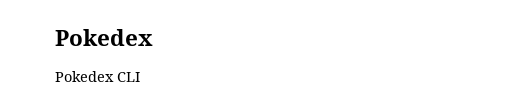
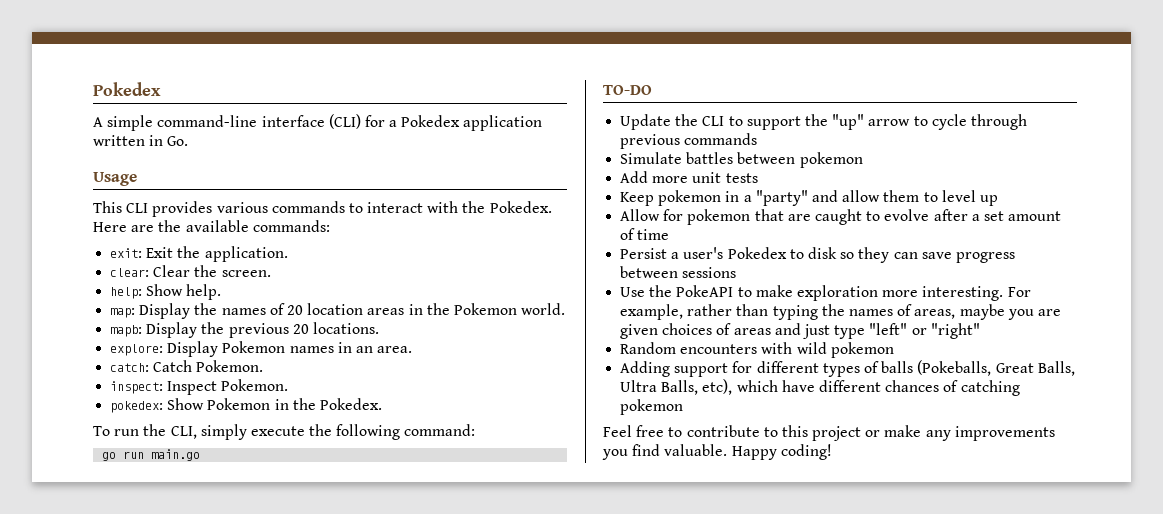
- Pokedex CLI
+ A simple command-line interface (CLI) for a Pokedex application written in Go.
+ Usage
+ This CLI provides various commands to interact with the Pokedex. Here are the available commands:
+ exit: Exit the application.
+ clear: Clear the screen.
+ help: Show help.
+ map: Display the names of 20 location areas in the Pokemon world.
+ mapb: Display the previous 20 locations.
+ explore: Display Pokemon names in an area.
+ catch: Catch Pokemon.
+ inspect: Inspect Pokemon.
+ pokedex: Show Pokemon in the Pokedex.
+ To run the CLI, simply execute the following command:
+ go run main.go
+ TO-DO
+ Update the CLI to support the "up" arrow to cycle through previous commands
+ Simulate battles between pokemon
+ Add more unit tests
+ Keep pokemon in a "party" and allow them to level up
+ Allow for pokemon that are caught to evolve after a set amount of time
+ Persist a user's Pokedex to disk so they can save progress between sessions
+ Use the PokeAPI to make exploration more interesting. For example, rather than typing the names of areas, maybe you are given choices of areas and just type "left" or "right"
+ Random encounters with wild pokemon
+ Adding support for different types of balls (Pokeballs, Great Balls, Ultra Balls, etc), which have different chances of catching pokemon
+ Feel free to contribute to this project or make any improvements you find valuable. Happy coding!

